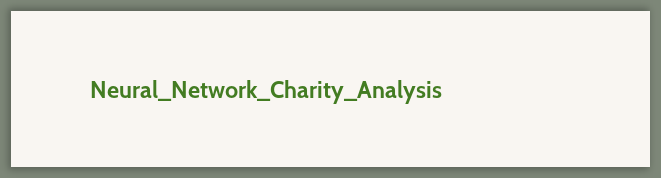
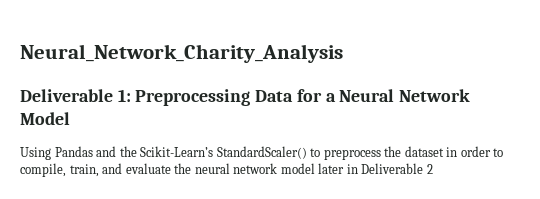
+ Deliverable 1: Preprocessing Data for a Neural Network Model
+ Using Pandas and the Scikit-Learn’s StandardScaler() to preprocess the dataset in order to compile, train, and evaluate the neural network model later in Deliverable 2

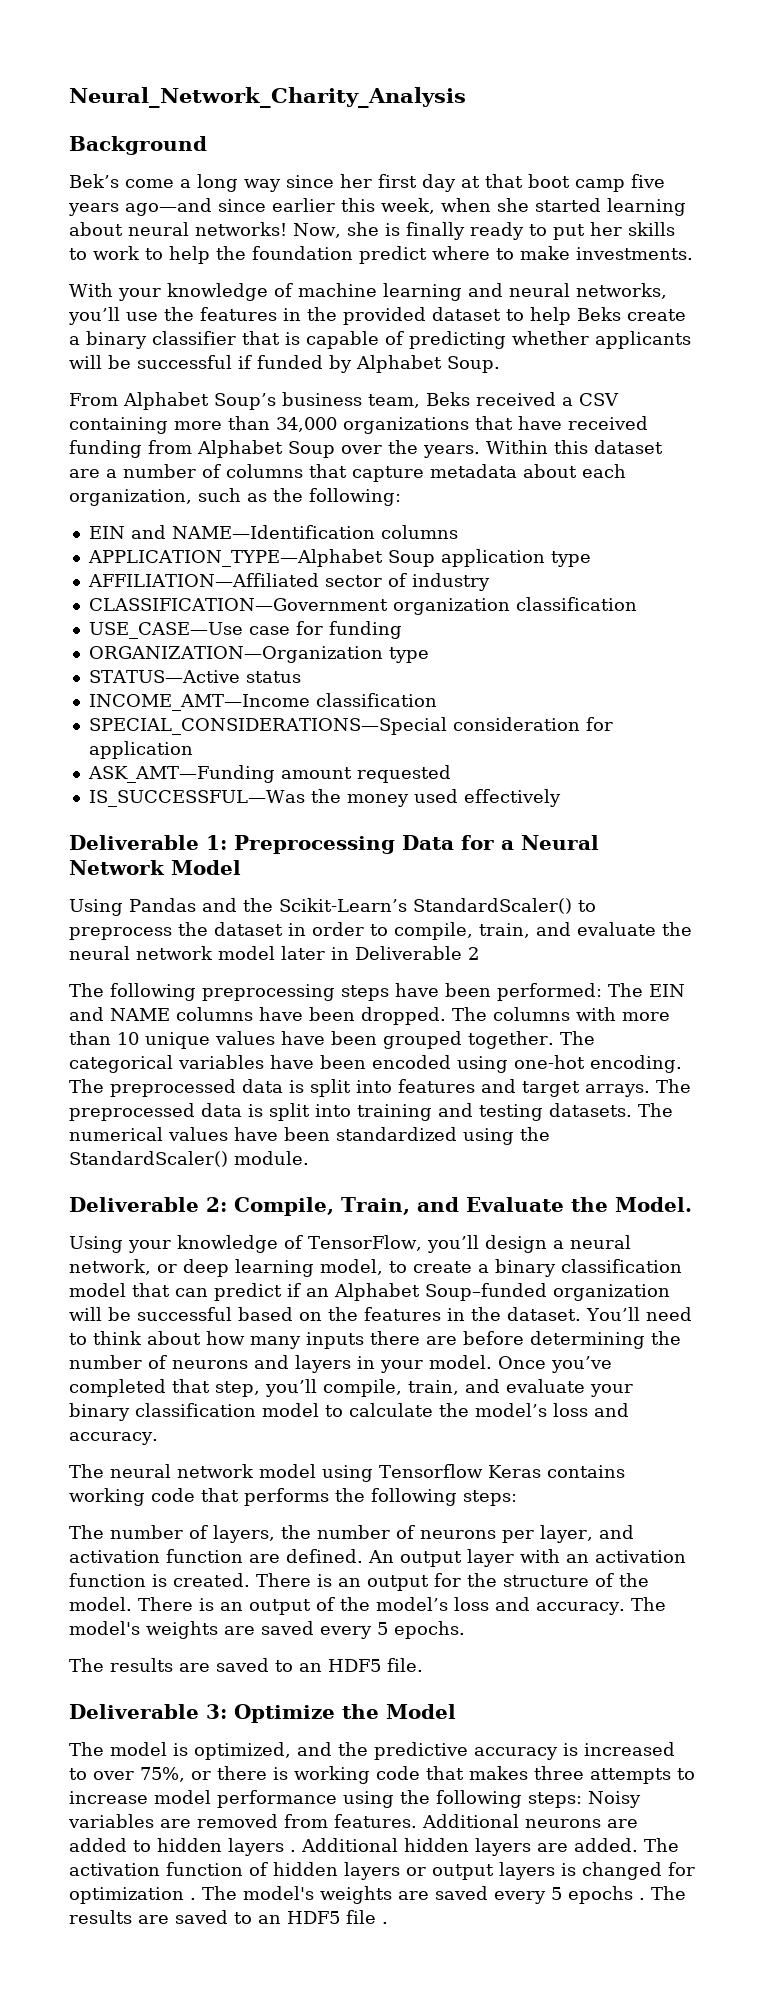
+ Background
+ Bek’s come a long way since her first day at that boot camp five years ago—and since earlier this week, when she started learning about neural networks! Now, she is finally ready to put her skills to work to help the foundation predict where to make investments.
+ With your knowledge of machine learning and neural networks, you’ll use the features in the provided dataset to help Beks create a binary classifier that is capable of predicting whether applicants will be successful if funded by Alphabet Soup.
+ From Alphabet Soup’s business team, Beks received a CSV containing more than 34,000 organizations that have received funding from Alphabet Soup over the years. Within this dataset are a number of columns that capture metadata about each organization, such as the following:
+ EIN and NAME—Identification columns
+ APPLICATION_TYPE—Alphabet Soup application type
+ AFFILIATION—Affiliated sector of industry
+ CLASSIFICATION—Government organization classification
+ USE_CASE—Use case for funding
+ ORGANIZATION—Organization type
+ STATUS—Active status
+ INCOME_AMT—Income classification
+ SPECIAL_CONSIDERATIONS—Special consideration for application
+ ASK_AMT—Funding amount requested
+ IS_SUCCESSFUL—Was the money used effectively
+ The following preprocessing steps have been performed: The EIN and NAME columns have been dropped. The columns with more than 10 unique values have been grouped together. The categorical variables have been encoded using one-hot encoding. The preprocessed data is split into features and target arrays. The preprocessed data is split into training and testing datasets. The numerical values have been standardized using the StandardScaler() module.
+ Deliverable 2: Compile, Train, and Evaluate the Model.
+ Using your knowledge of TensorFlow, you’ll design a neural network, or deep learning model, to create a binary classification model that can predict if an Alphabet Soup–funded organization will be successful based on the features in the dataset. You’ll need to think about how many inputs there are before determining the number of neurons and layers in your model. Once you’ve completed that step, you’ll compile, train, and evaluate your binary classification model to calculate the model’s loss and accuracy.
+ The neural network model using Tensorflow Keras contains working code that performs the following steps:
+ The number of layers, the number of neurons per layer, and activation function are defined. An output layer with an activation function is created. There is an output for the structure of the model. There is an output of the model’s loss and accuracy. The model's weights are saved every 5 epochs.
+ The results are saved to an HDF5 file.
+ Deliverable 3: Optimize the Model
+ The model is optimized, and the predictive accuracy is increased to over 75%, or there is working code that makes three attempts to increase model performance using the following steps: Noisy variables are removed from features. Additional neurons are added to hidden layers . Additional hidden layers are added. The activation function of hidden layers or output layers is changed for optimization . The model's weights are saved every 5 epochs . The results are saved to an HDF5 file .

